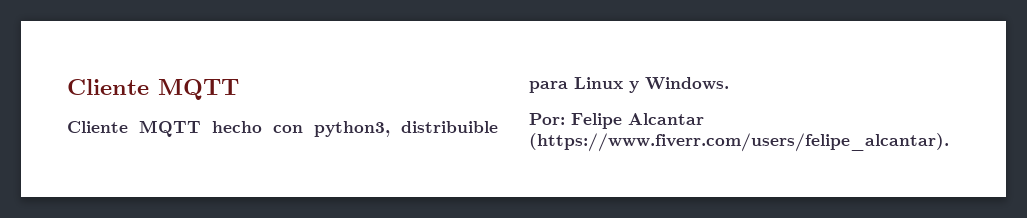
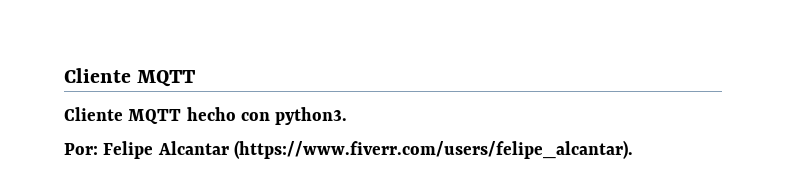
- Cliente MQTT hecho con python3, distribuible para Linux y Windows.
+ Cliente MQTT hecho con python3.

